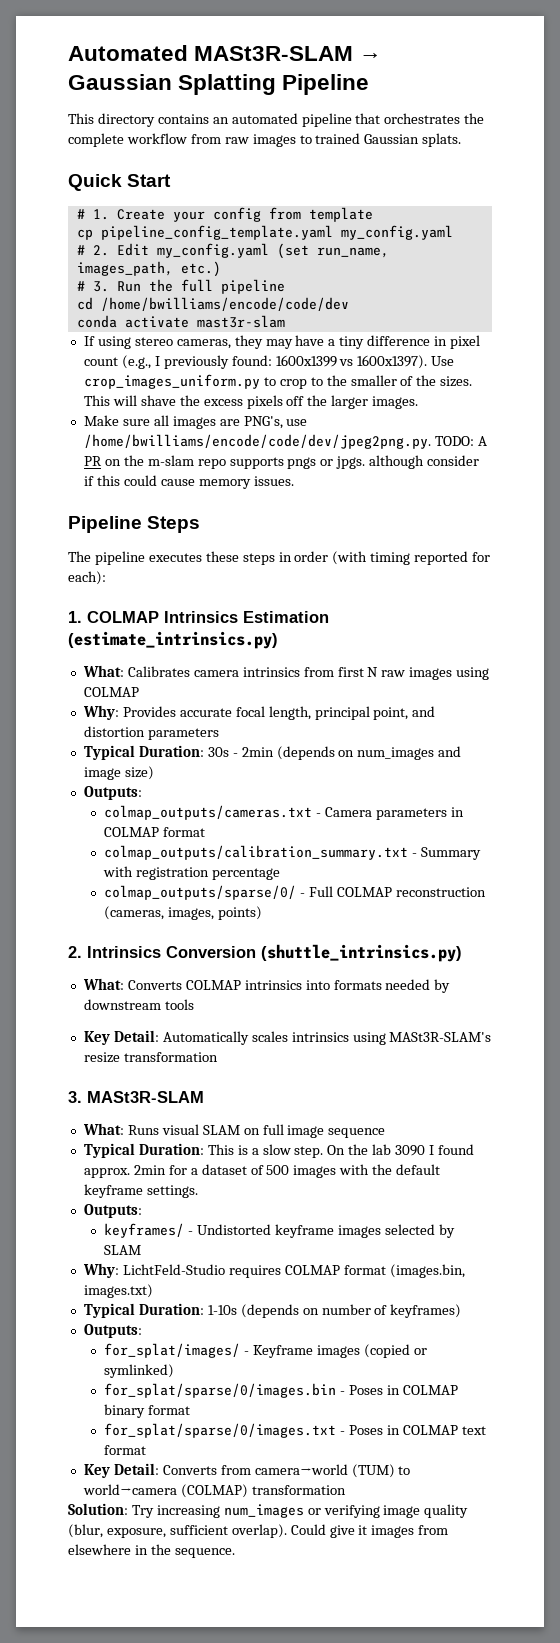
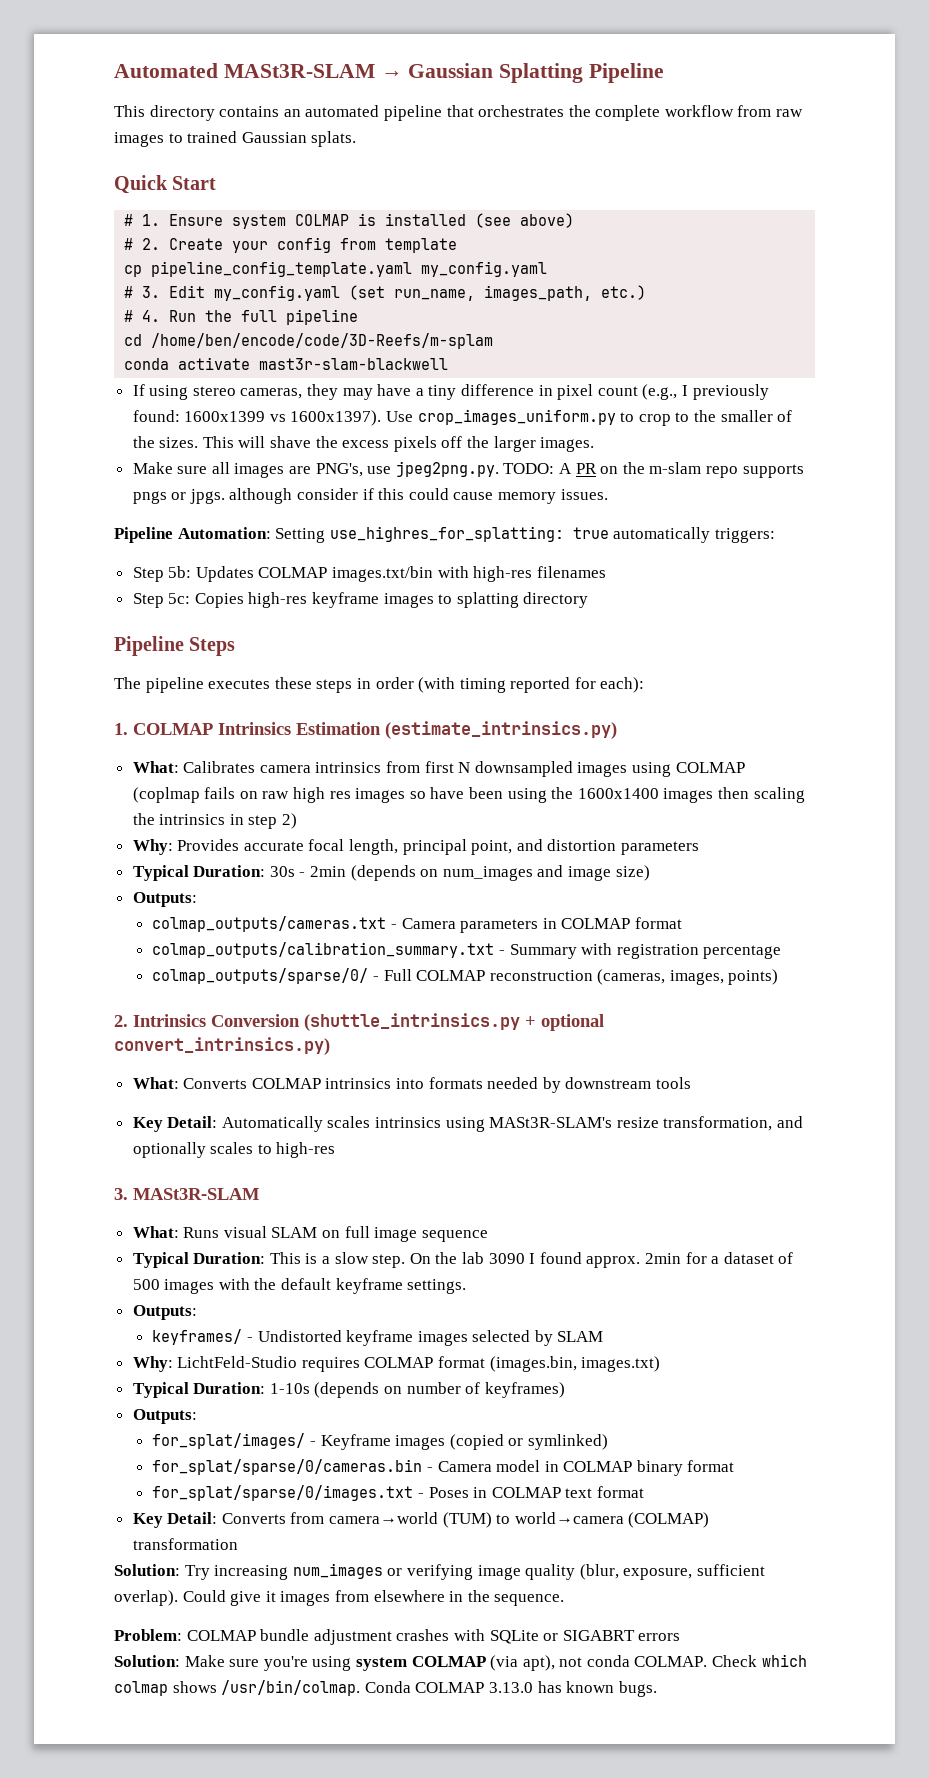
- # 1. Create your config from template
+ # 1. Ensure system COLMAP is installed (see above)
+ # 2. Create your config from template
- # 2. Edit my_config.yaml (set run_name, images_path, etc.)
+ # 3. Edit my_config.yaml (set run_name, images_path, etc.)
- # 3. Run the full pipeline
+ # 4. Run the full pipeline
- cd /home/bwilliams/encode/code/dev
+ cd /home/ben/encode/code/3D-Reefs/m-splam
- conda activate mast3r-slam
+ conda activate mast3r-slam-blackwell
- Make sure all images are PNG's, use /home/bwilliams/encode/code/dev/jpeg2png.py. TODO: A PR on the m-slam repo supports pngs or jpgs. although consider if this could cause memory issues.
+ Make sure all images are PNG's, use jpeg2png.py. TODO: A PR on the m-slam repo supports pngs or jpgs. although consider if this could cause memory issues.
+ Pipeline Automation: Setting use_highres_for_splatting: true automatically triggers:
+ Step 5b: Updates COLMAP images.txt/bin with high-res filenames
+ Step 5c: Copies high-res keyframe images to splatting directory
- What: Calibrates camera intrinsics from first N raw images using COLMAP
+ What: Calibrates camera intrinsics from first N downsampled images using COLMAP (coplmap fails on raw high res images so have been using the 1600x1400 images then scaling the intrinsics in step 2)
- 2. Intrinsics Conversion (shuttle_intrinsics.py)
+ 2. Intrinsics Conversion (shuttle_intrinsics.py + optional convert_intrinsics.py)
- Key Detail: Automatically scales intrinsics using MASt3R-SLAM's resize transformation
+ Key Detail: Automatically scales intrinsics using MASt3R-SLAM's resize transformation, and optionally scales to high-res
- for_splat/sparse/0/images.bin - Poses in COLMAP binary format
+ for_splat/sparse/0/cameras.bin - Camera model in COLMAP binary format
+ Problem: COLMAP bundle adjustment crashes with SQLite or SIGABRT errors
+ Solution: Make sure you're using system COLMAP (via apt), not conda COLMAP. Check which colmap shows /usr/bin/colmap. Conda COLMAP 3.13.0 has known bugs.

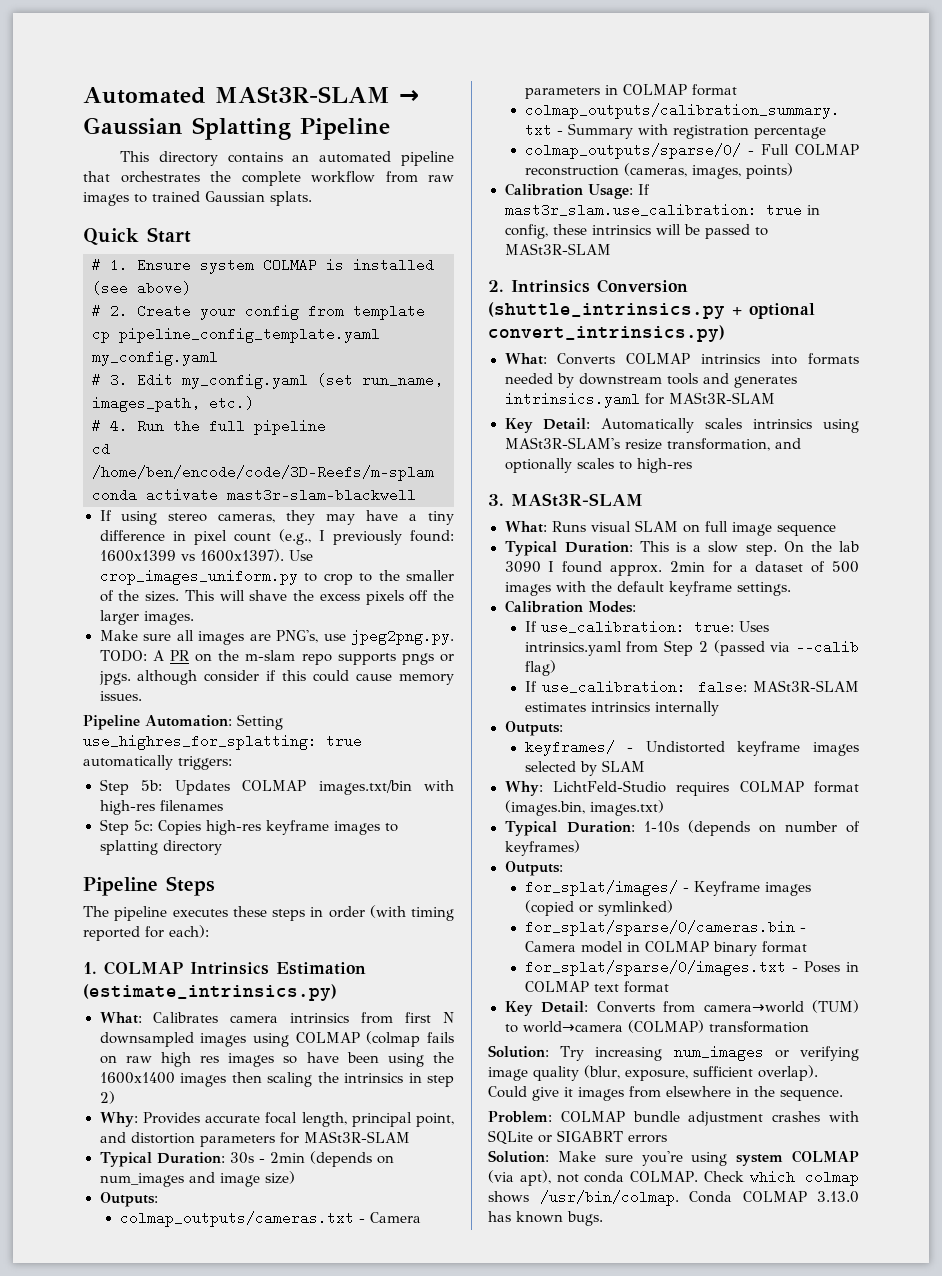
- What: Calibrates camera intrinsics from first N downsampled images using COLMAP (coplmap fails on raw high res images so have been using the 1600x1400 images then scaling the intrinsics in step 2)
+ What: Calibrates camera intrinsics from first N downsampled images using COLMAP (colmap fails on raw high res images so have been using the 1600x1400 images then scaling the intrinsics in step 2)
- Why: Provides accurate focal length, principal point, and distortion parameters
+ Why: Provides accurate focal length, principal point, and distortion parameters for MASt3R-SLAM
+ Calibration Usage: If mast3r_slam.use_calibration: true in config, these intrinsics will be passed to MASt3R-SLAM
- What: Converts COLMAP intrinsics into formats needed by downstream tools
+ What: Converts COLMAP intrinsics into formats needed by downstream tools and generates intrinsics.yaml for MASt3R-SLAM
+ Calibration Modes:
+ If use_calibration: true: Uses intrinsics.yaml from Step 2 (passed via --calib flag)
+ If use_calibration: false: MASt3R-SLAM estimates intrinsics internally

